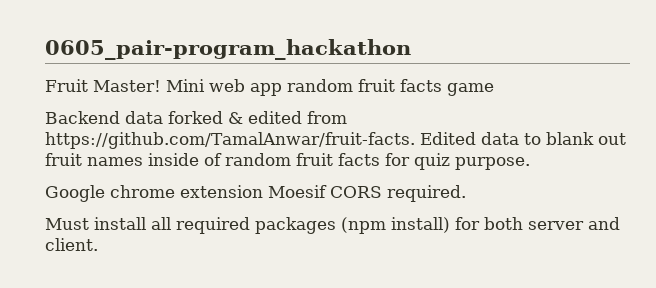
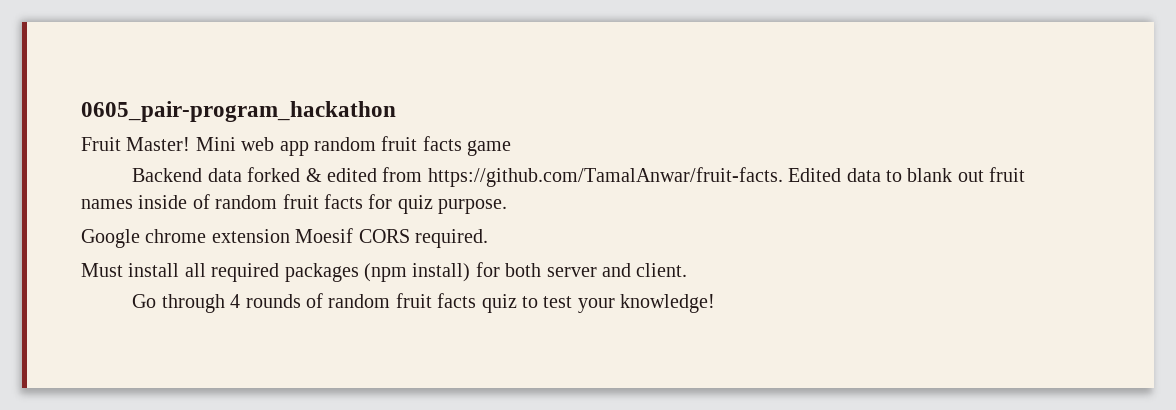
+ Go through 4 rounds of random fruit facts quiz to test your knowledge!

